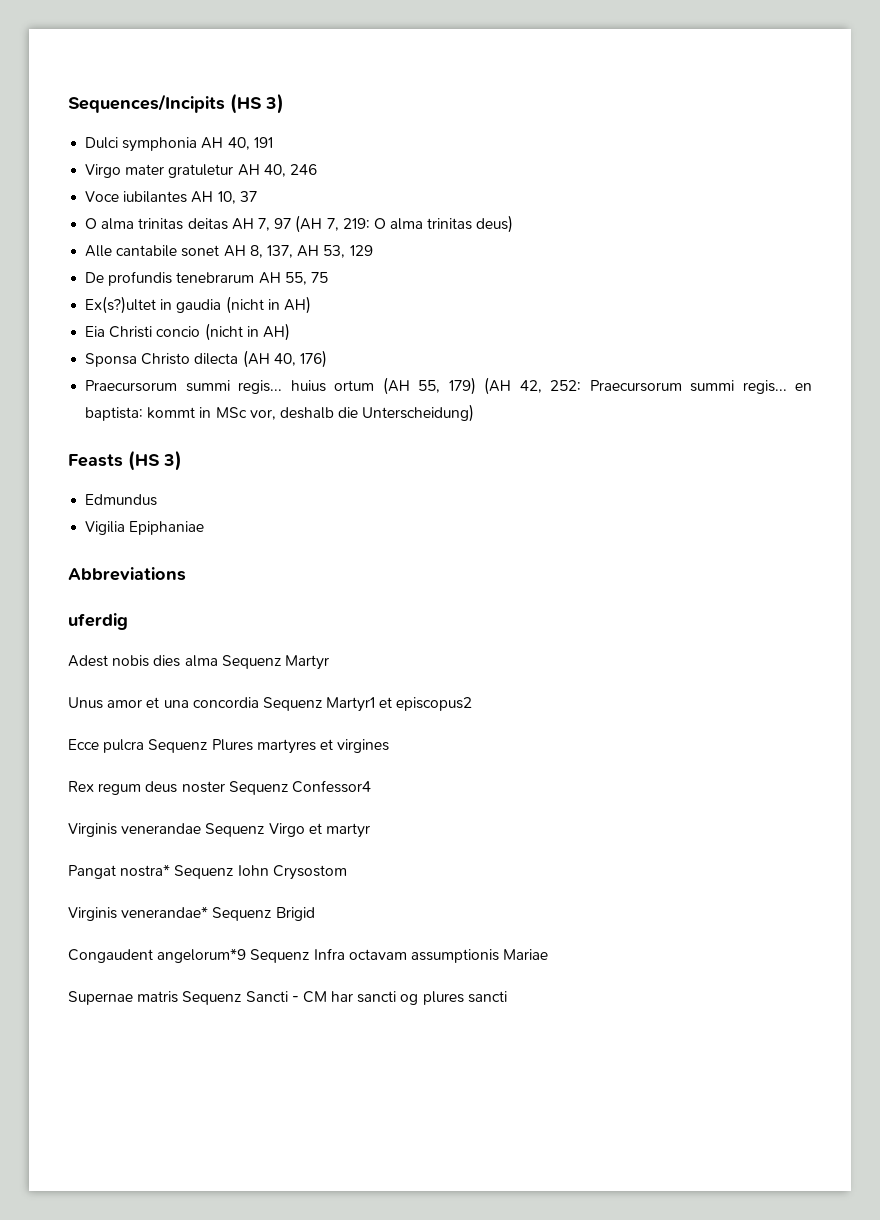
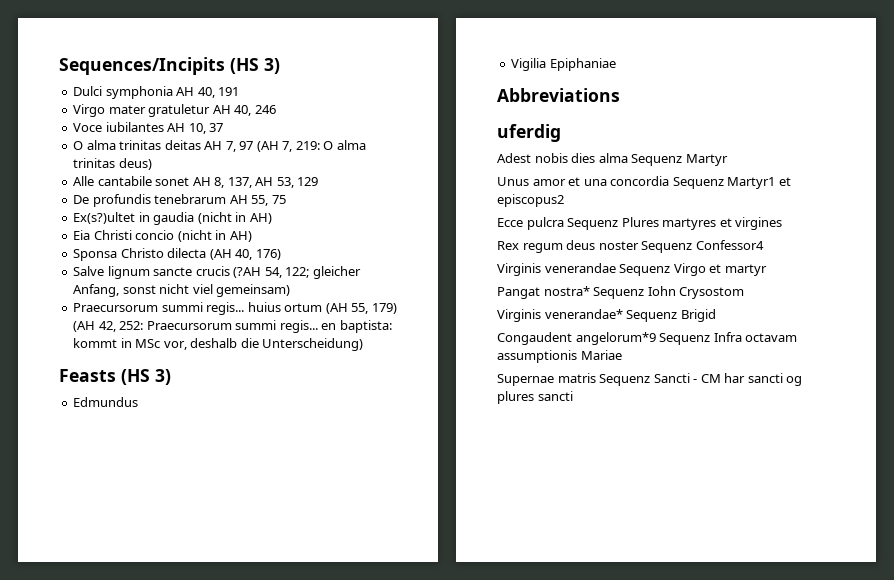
+ Salve lignum sancte crucis (?AH 54, 122; gleicher Anfang, sonst nicht viel gemeinsam)

